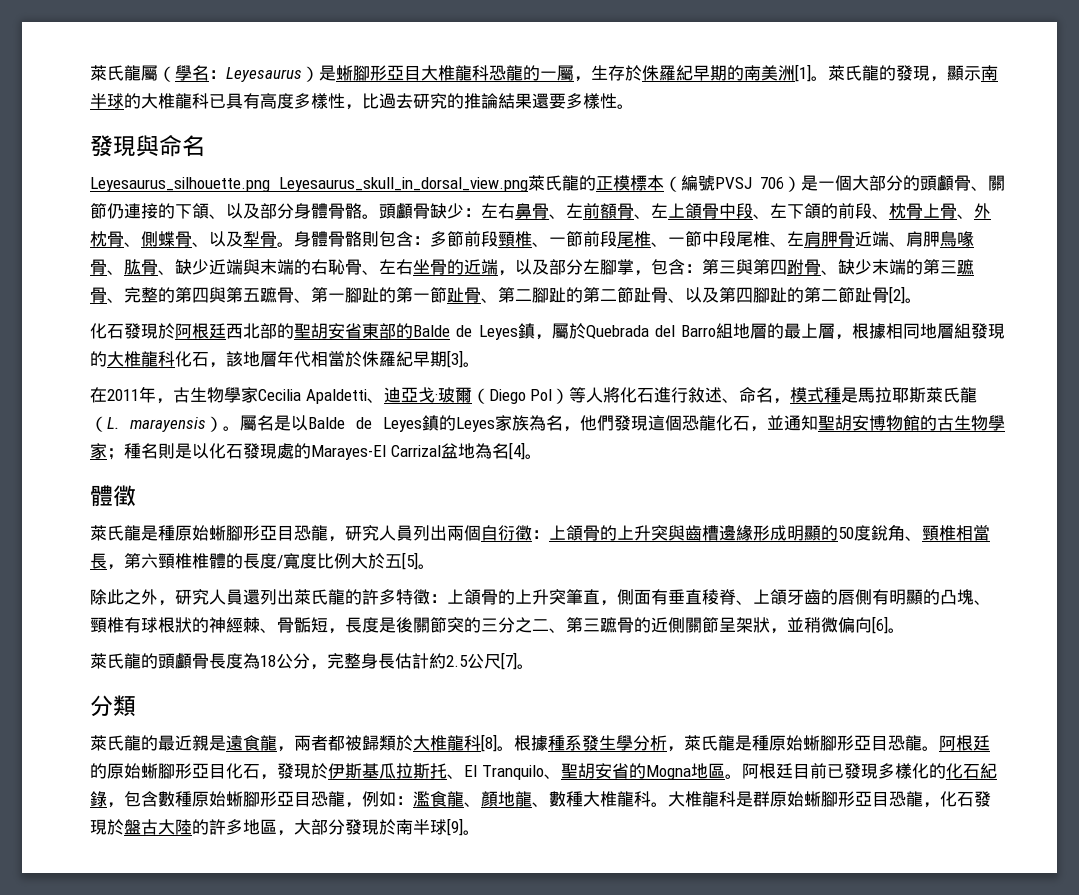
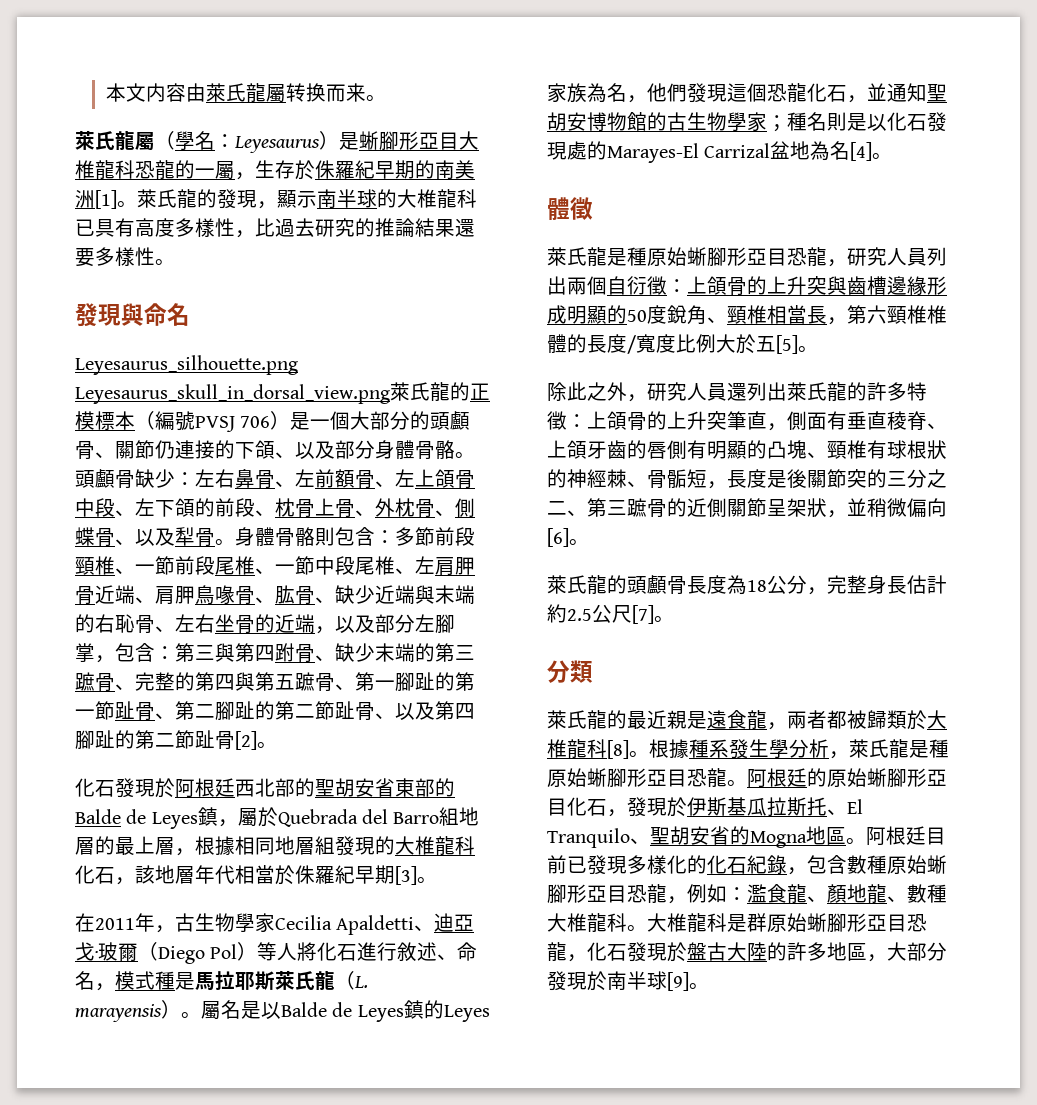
+ 本文内容由萊氏龍屬转换而来。

